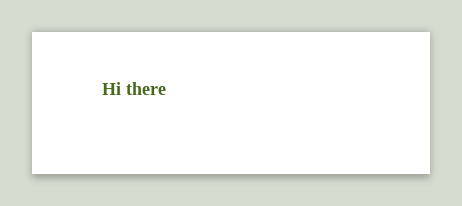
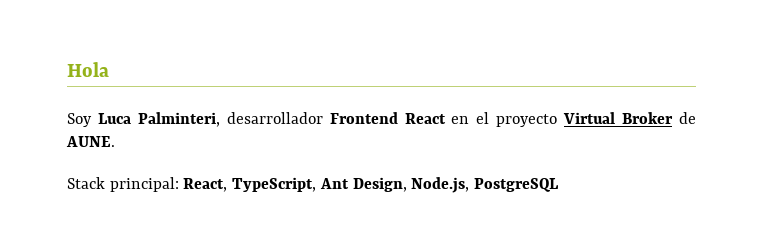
- Hi there
+ Hola
+ Soy Luca Palminteri, desarrollador Frontend React en el proyecto Virtual Broker de AUNE.
+ Stack principal: React, TypeScript, Ant Design, Node.js, PostgreSQL

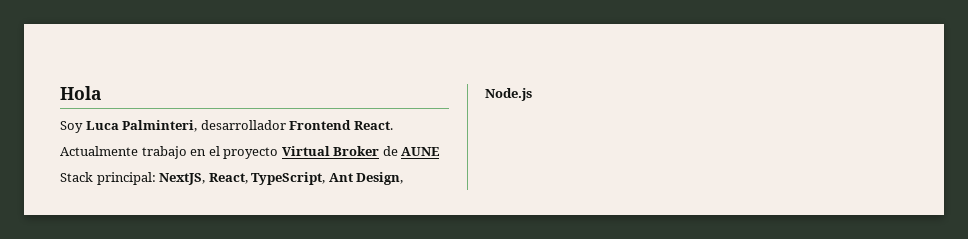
- Soy Luca Palminteri, desarrollador Frontend React en el proyecto Virtual Broker de AUNE.
+ Soy Luca Palminteri, desarrollador Frontend React.
+ Actualmente trabajo en el proyecto Virtual Broker de AUNE
- Stack principal: React, TypeScript, Ant Design, Node.js, PostgreSQL
+ Stack principal: NextJS, React, TypeScript, Ant Design, Node.js

